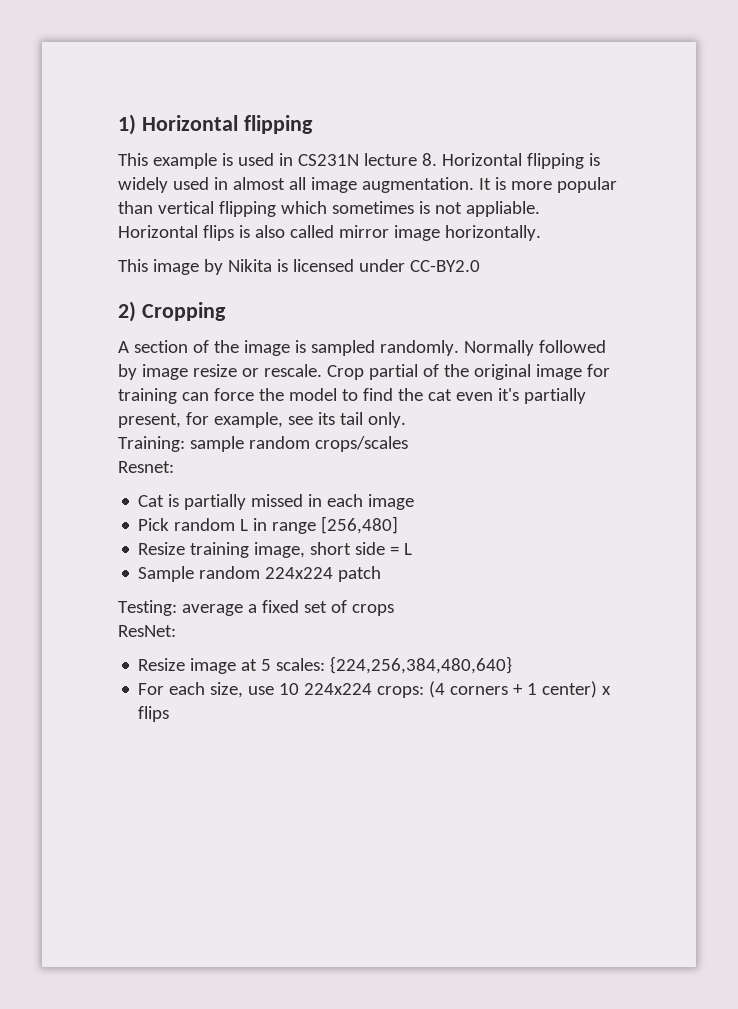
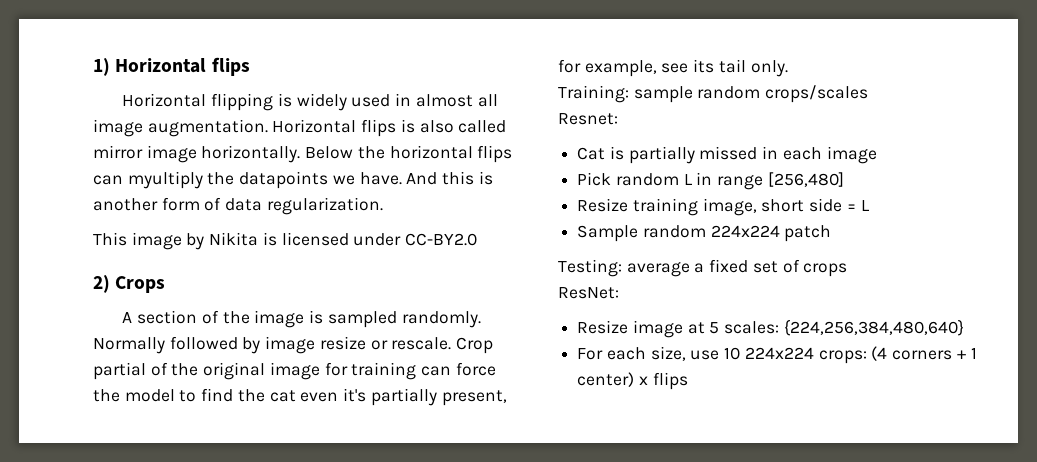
- 1) Horizontal flipping
- This example is used in CS231N lecture 8. Horizontal flipping is widely used in almost all image augmentation.
+ 1) Horizontal flips
+ Horizontal flipping is widely used in almost all image augmentation.
- It is more popular than vertical flipping which sometimes is not appliable.
+ Below the horizontal flips can myultiply the datapoints we have. And this is another form of data regularization.
- 2) Cropping
+ 2) Crops

